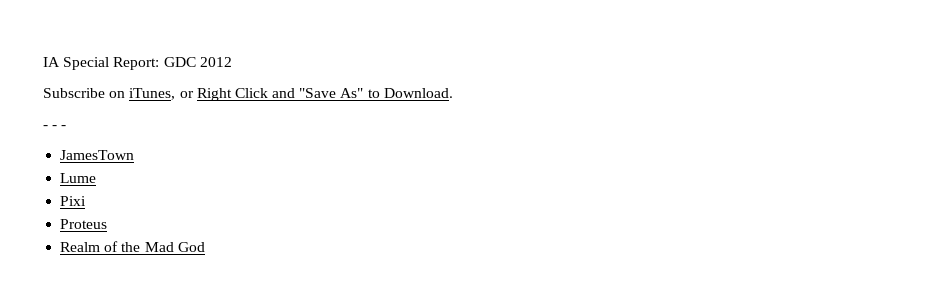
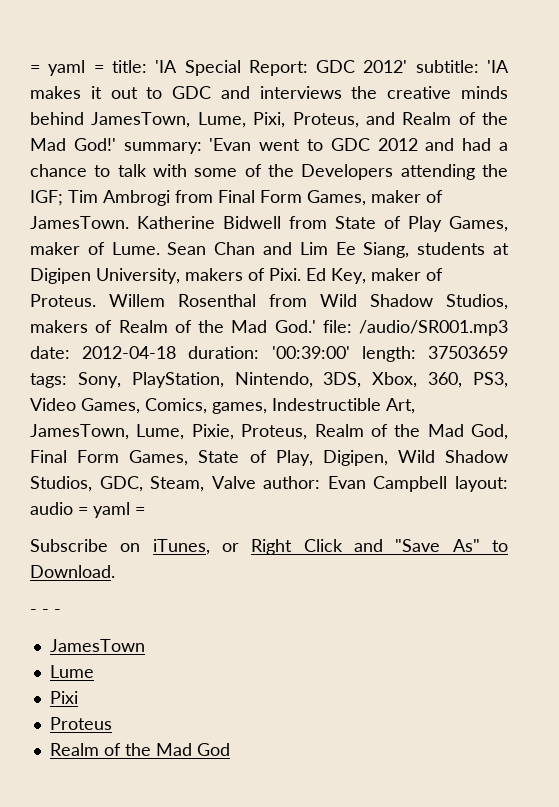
- IA Special Report: GDC 2012
+ = yaml = title: 'IA Special Report: GDC 2012' subtitle: 'IA makes it out to GDC and interviews the creative minds behind JamesTown, Lume, Pixi, Proteus, and Realm of the Mad God!' summary: 'Evan went to GDC 2012 and had a chance to talk with some of the Developers attending the IGF; Tim Ambrogi from Final Form Games, maker of JamesTown. Katherine Bidwell from State of Play Games, maker of Lume. Sean Chan and Lim Ee Siang, students at Digipen University, makers of Pixi. Ed Key, maker of Proteus. Willem Rosenthal from Wild Shadow Studios, makers of Realm of the Mad God.' file: /audio/SR001.mp3 date: 2012-04-18 duration: '00:39:00' length: 37503659 tags: Sony, PlayStation, Nintendo, 3DS, Xbox, 360, PS3, Video Games, Comics, games, Indestructible Art, JamesTown, Lume, Pixie, Proteus, Realm of the Mad God, Final Form Games, State of Play, Digipen, Wild Shadow Studios, GDC, Steam, Valve author: Evan Campbell layout: audio = yaml =

